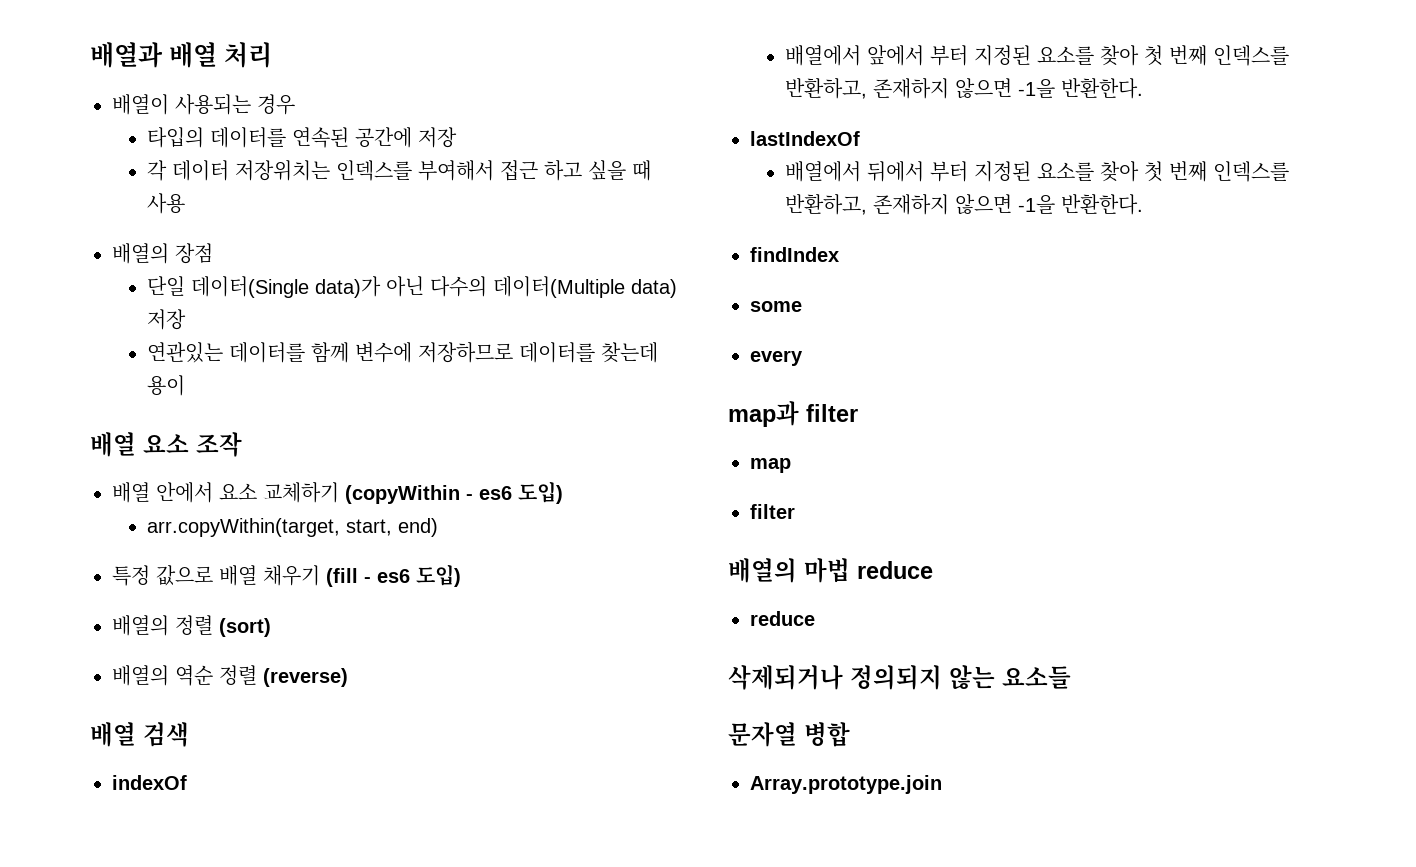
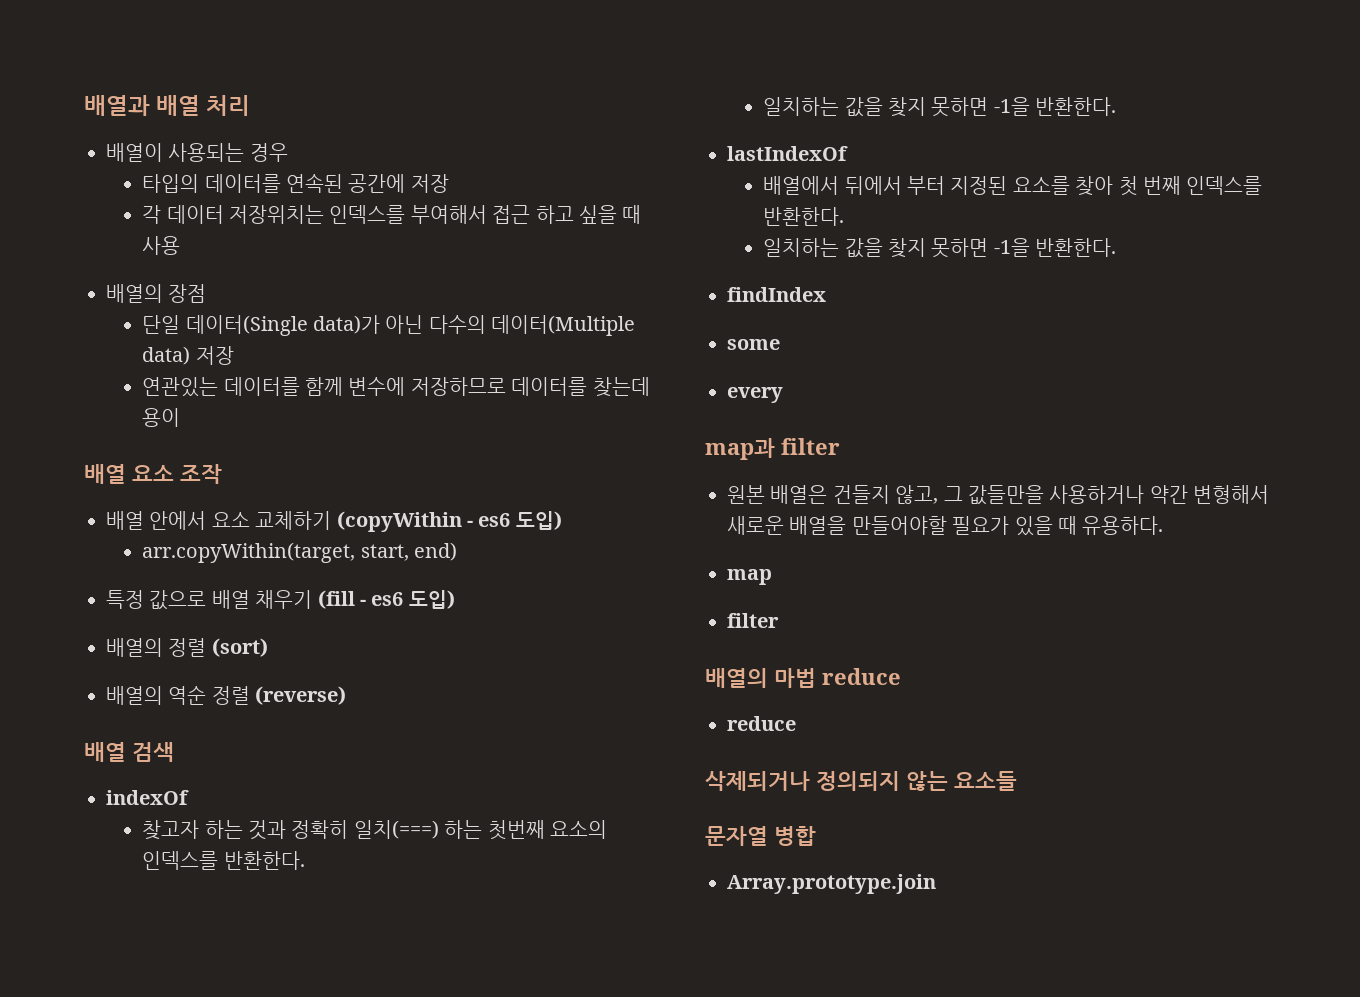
- 배열에서 앞에서 부터 지정된 요소를 찾아 첫 번째 인덱스를 반환하고, 존재하지 않으면 -1을 반환한다.
+ 찾고자 하는 것과 정확히 일치(===) 하는 첫번째 요소의 인덱스를 반환한다.
+ 일치하는 값을 찾지 못하면 -1을 반환한다.
- 배열에서 뒤에서 부터 지정된 요소를 찾아 첫 번째 인덱스를 반환하고, 존재하지 않으면 -1을 반환한다.
+ 배열에서 뒤에서 부터 지정된 요소를 찾아 첫 번째 인덱스를 반환한다.
+ 일치하는 값을 찾지 못하면 -1을 반환한다.
+ 원본 배열은 건들지 않고, 그 값들만을 사용하거나 약간 변형해서 새로운 배열을 만들어야할 필요가 있을 때 유용하다.

